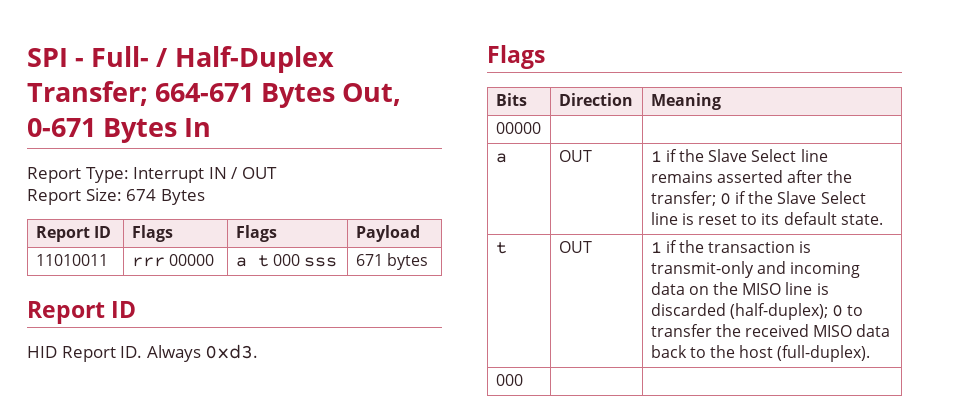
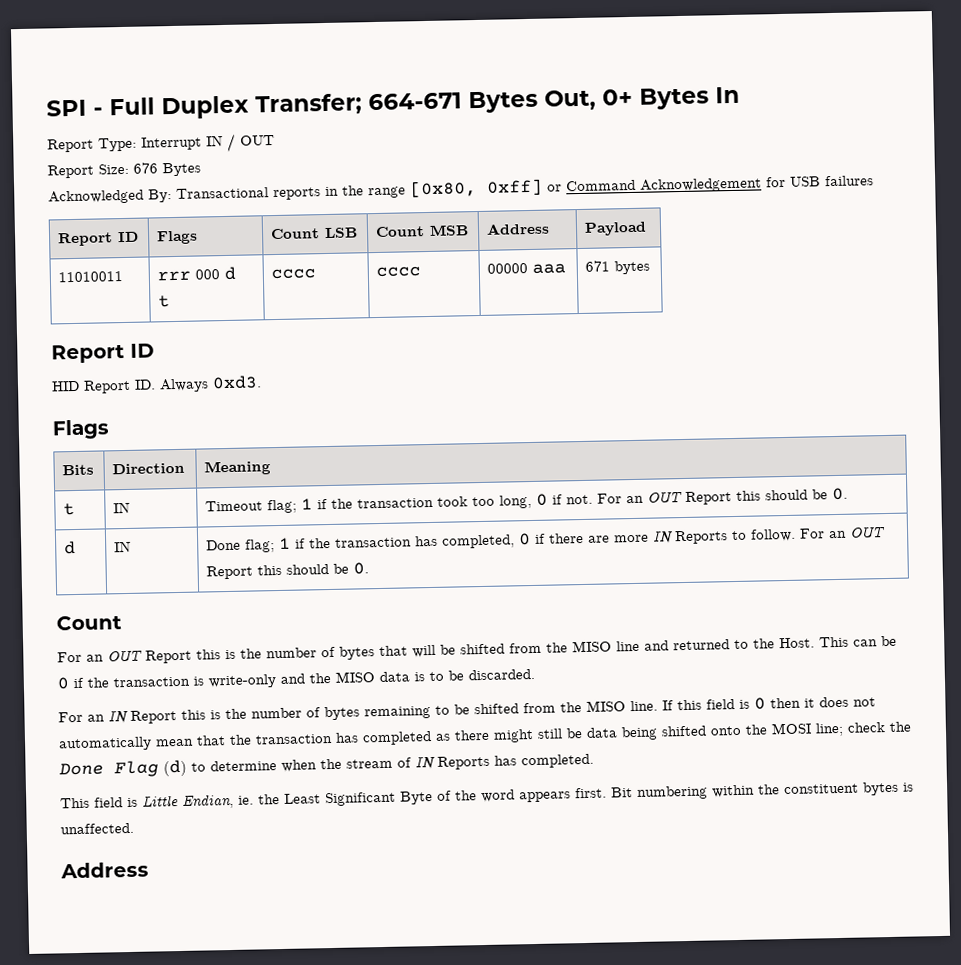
- SPI - Full- / Half-Duplex Transfer; 664-671 Bytes Out, 0-671 Bytes In
+ SPI - Full Duplex Transfer; 664-671 Bytes Out, 0+ Bytes In
- Report Size: 674 Bytes
- Report ID | Flags | Flags | Payload
- 11010011 | rrr 00000 | a t 000 sss | 671 bytes
+ Report Size: 676 Bytes
+ Acknowledged By: Transactional reports in the range [0x80, 0xff] or Command Acknowledgement for USB failures
+ Report ID | Flags | Count LSB | Count MSB | Address | Payload
+ 11010011 | rrr 000 d t | cccc | cccc | 00000 aaa | 671 bytes
- 00000 | |
- a | OUT | 1 if the Slave Select line remains asserted after the transfer; 0 if the Slave Select line is reset to its default state.
- t | OUT | 1 if the transaction is transmit-only and incoming data on the MISO line is discarded (half-duplex); 0 to transfer the received MISO data back to the host (full-duplex).
- 000 | |
+ t | IN | Timeout flag; 1 if the transaction took too long, 0 if not. For an OUT Report this should be 0.
+ d | IN | Done flag; 1 if the transaction has completed, 0 if there are more IN Reports to follow. For an OUT Report this should be 0.
+ Count
+ For an OUT Report this is the number of bytes that will be shifted from the MISO line and returned to the Host. This can be 0 if the transaction is write-only and the MISO data is to be discarded.
+ For an IN Report this is the number of bytes remaining to be shifted from the MISO line. If this field is 0 then it does not automatically mean that the transaction has completed as there might still be data being shifted onto the MOSI line; check the Done Flag (d) to determine when the stream of IN Reports has completed.
+ This field is Little Endian, ie. the Least Significant Byte of the word appears first. Bit numbering within the constituent bytes is unaffected.
+ Address

